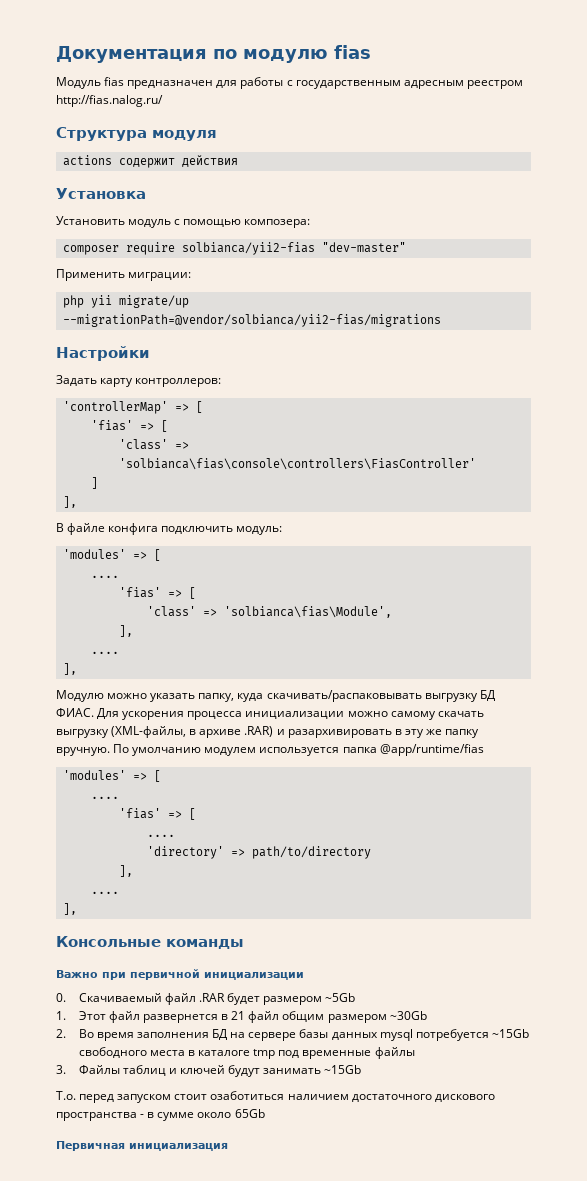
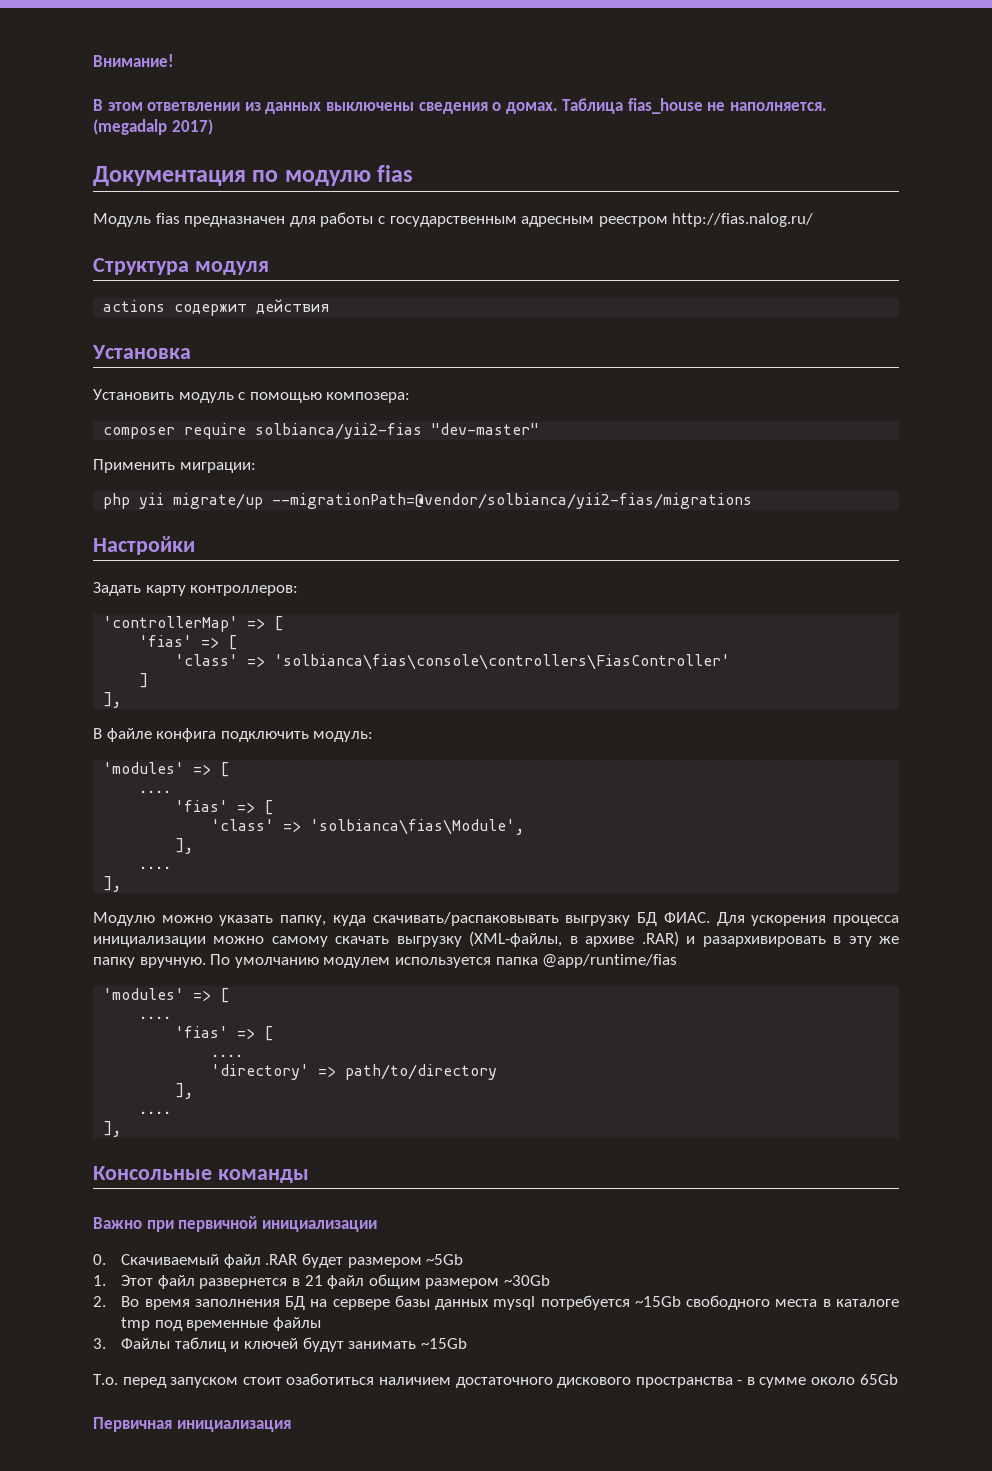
+ Внимание!
+ В этом ответвлении из данных выключены сведения о домах. Таблица fias_house не наполняется. (megadalp 2017)

